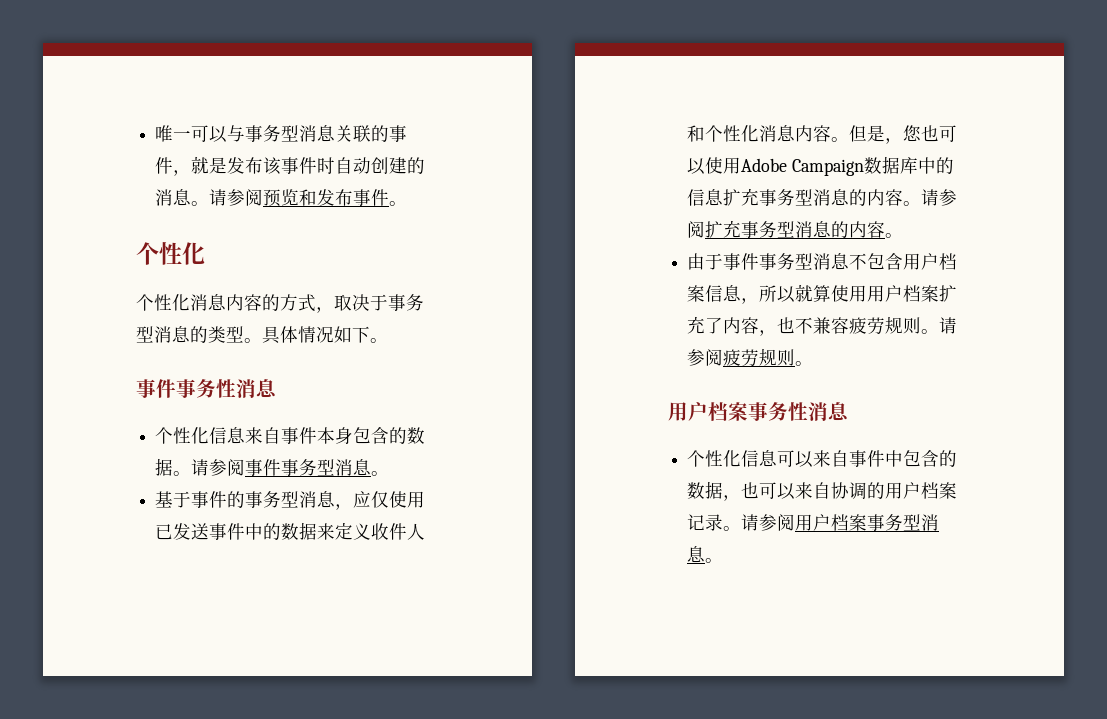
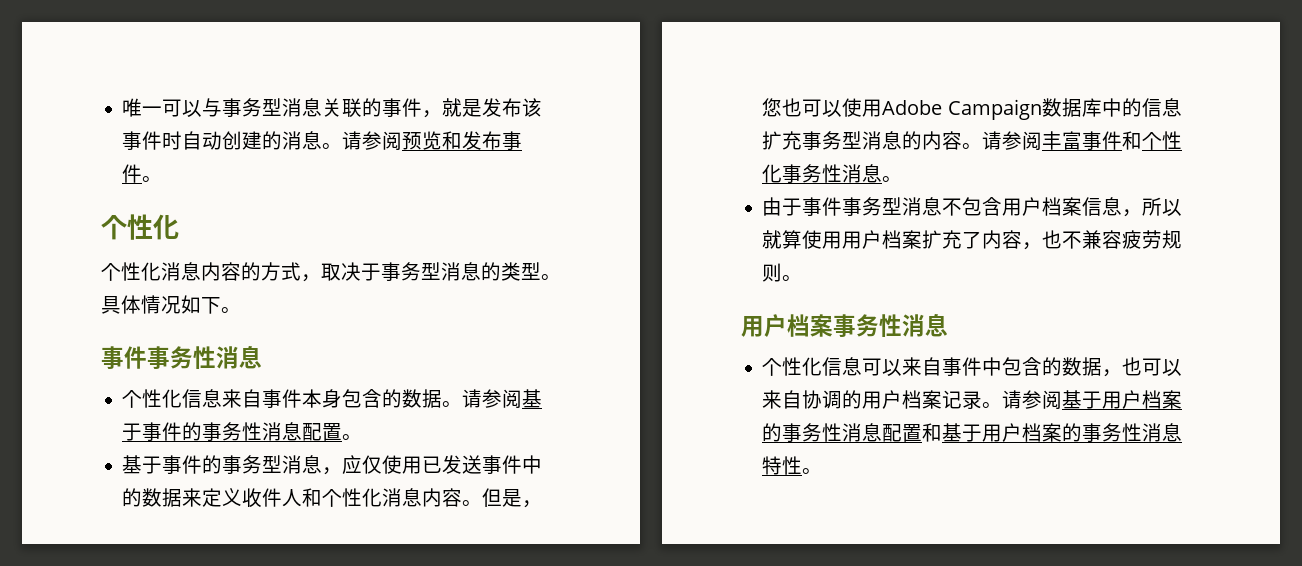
- 请参阅事件事务型消息。
+ 请参阅基于事件的事务性消息配置。
- 请参阅扩充事务型消息的内容。
+ 请参阅丰富事件和个性化事务性消息。
- 请参阅疲劳规则。
- 请参阅用户档案事务型消息。
+ 请参阅基于用户档案的事务性消息配置和基于用户档案的事务性消息特性。

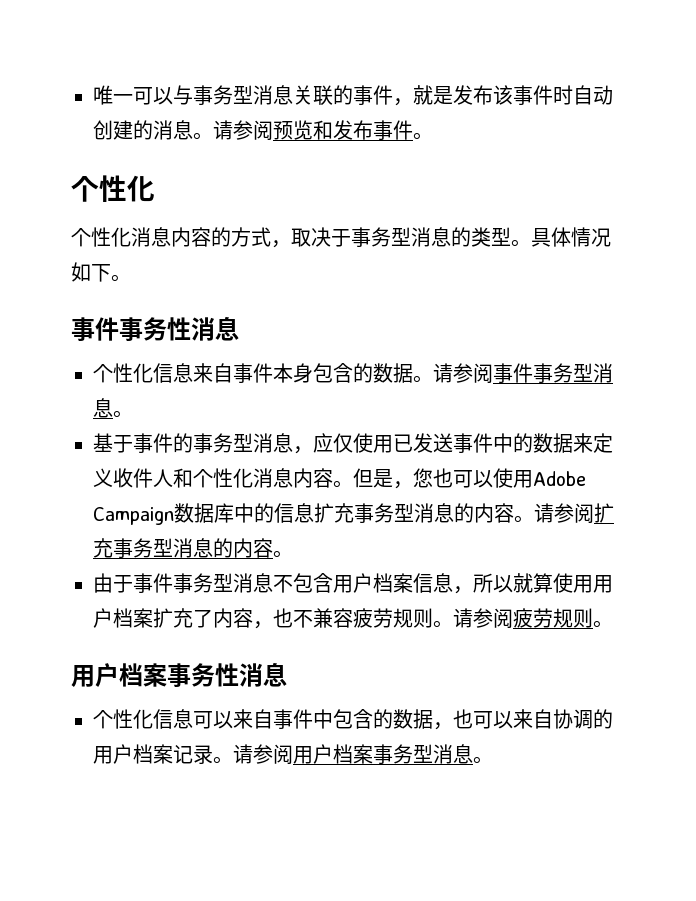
- 请参阅基于事件的事务性消息配置。
+ 请参阅事件事务型消息。
- 请参阅丰富事件和个性化事务性消息。
+ 请参阅扩充事务型消息的内容。
+ 请参阅疲劳规则。
- 请参阅基于用户档案的事务性消息配置和基于用户档案的事务性消息特性。
+ 请参阅用户档案事务型消息。

